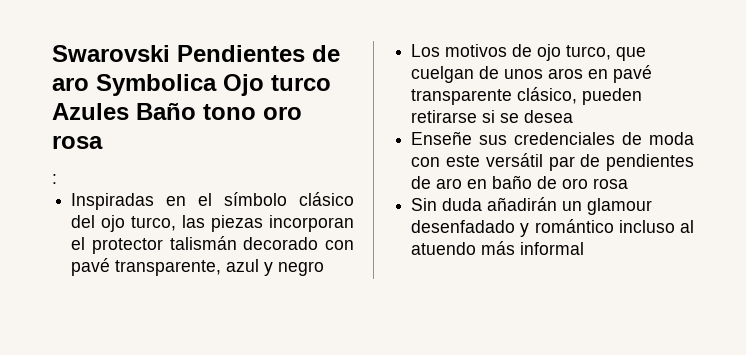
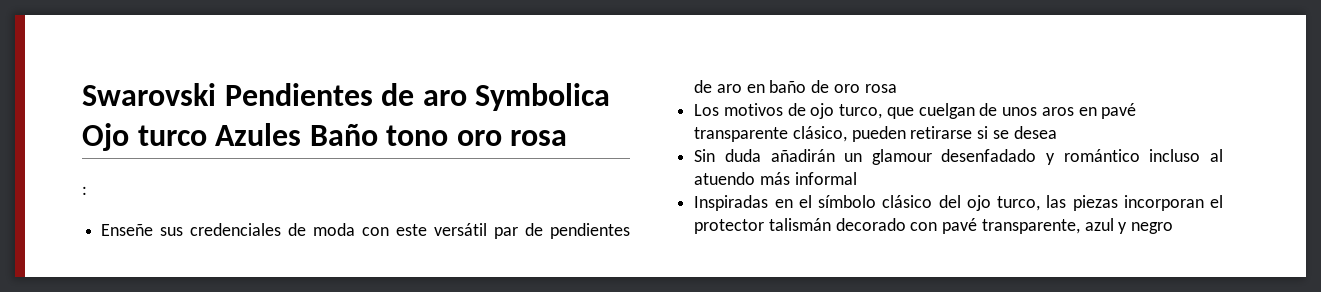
+ Enseñe sus credenciales de moda con este versátil par de pendientes de aro en baño de oro rosa
+ Los motivos de ojo turco, que cuelgan de unos aros en pavé transparente clásico, pueden retirarse si se desea
+ Sin duda añadirán un glamour desenfadado y romántico incluso al atuendo más informal
- Los motivos de ojo turco, que cuelgan de unos aros en pavé transparente clásico, pueden retirarse si se desea
- Enseñe sus credenciales de moda con este versátil par de pendientes de aro en baño de oro rosa
- Sin duda añadirán un glamour desenfadado y romántico incluso al atuendo más informal

